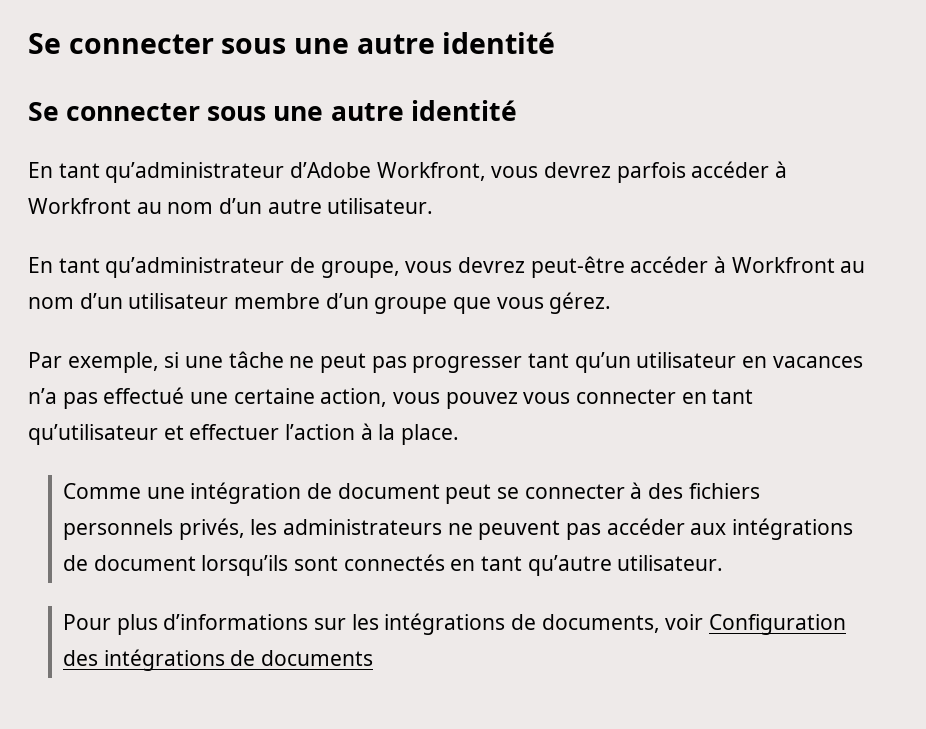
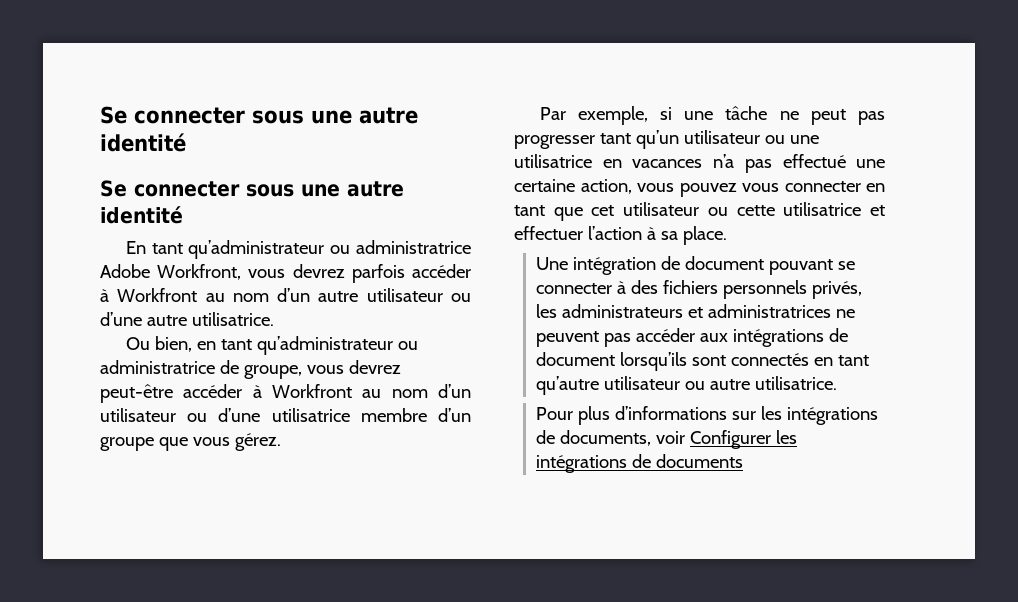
- En tant qu’administrateur d’Adobe Workfront, vous devrez parfois accéder à Workfront au nom d’un autre utilisateur.
- En tant qu’administrateur de groupe, vous devrez peut-être accéder à Workfront au nom d’un utilisateur membre d’un groupe que vous gérez.
+ En tant qu’administrateur ou administratrice Adobe Workfront, vous devrez parfois accéder à Workfront au nom d’un autre utilisateur ou d’une autre utilisatrice.
+ Ou bien, en tant qu’administrateur ou administratrice de groupe, vous devrez peut-être accéder à Workfront au nom d’un utilisateur ou d’une utilisatrice membre d’un groupe que vous gérez.
- Par exemple, si une tâche ne peut pas progresser tant qu’un utilisateur en vacances n’a pas effectué une certaine action, vous pouvez vous connecter en tant qu’utilisateur et effectuer l’action à la place.
+ Par exemple, si une tâche ne peut pas progresser tant qu’un utilisateur ou une utilisatrice en vacances n’a pas effectué une certaine action, vous pouvez vous connecter en tant que cet utilisateur ou cette utilisatrice et effectuer l’action à sa place.
- Comme une intégration de document peut se connecter à des fichiers personnels privés, les administrateurs ne peuvent pas accéder aux intégrations de document lorsqu’ils sont connectés en tant qu’autre utilisateur.
+ Une intégration de document pouvant se connecter à des fichiers personnels privés, les administrateurs et administratrices ne peuvent pas accéder aux intégrations de document lorsqu’ils sont connectés en tant qu’autre utilisateur ou autre utilisatrice.
- Pour plus d’informations sur les intégrations de documents, voir Configuration des intégrations de documents
+ Pour plus d’informations sur les intégrations de documents, voir Configurer les intégrations de documents

